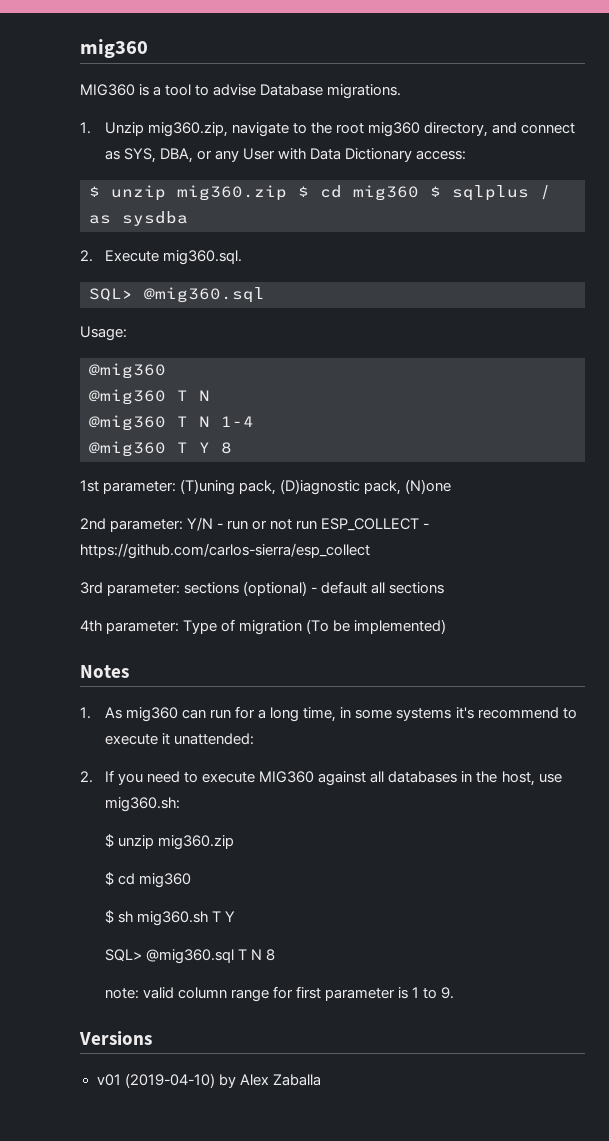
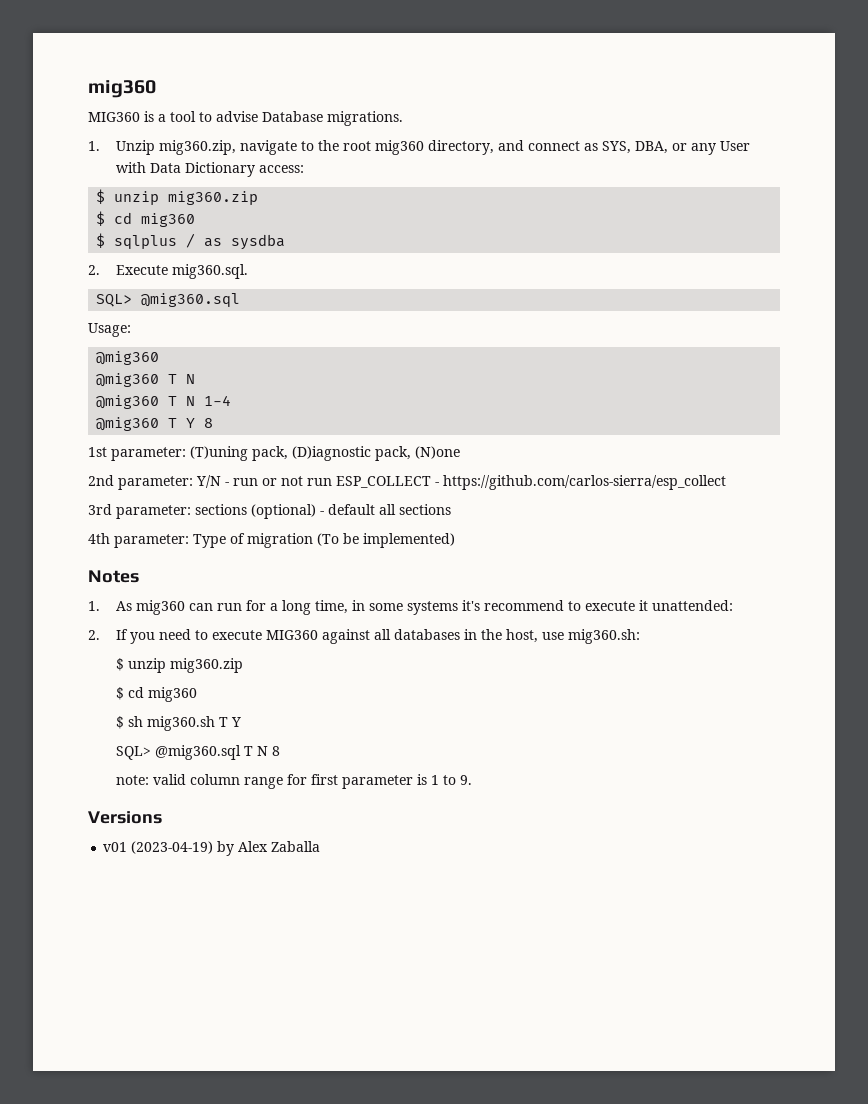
  1. Unzip mig360.zip, navigate to the root mig360 directory, and connect as SYS, DBA, or any User with Data Dictionary access:
- $ unzip mig360.zip $ cd mig360 $ sqlplus / as sysdba
+ $ unzip mig360.zip
+ $ cd mig360
+ $ sqlplus / as sysdba
- v01 (2019-04-10) by Alex Zaballa
+ v01 (2023-04-19) by Alex Zaballa

